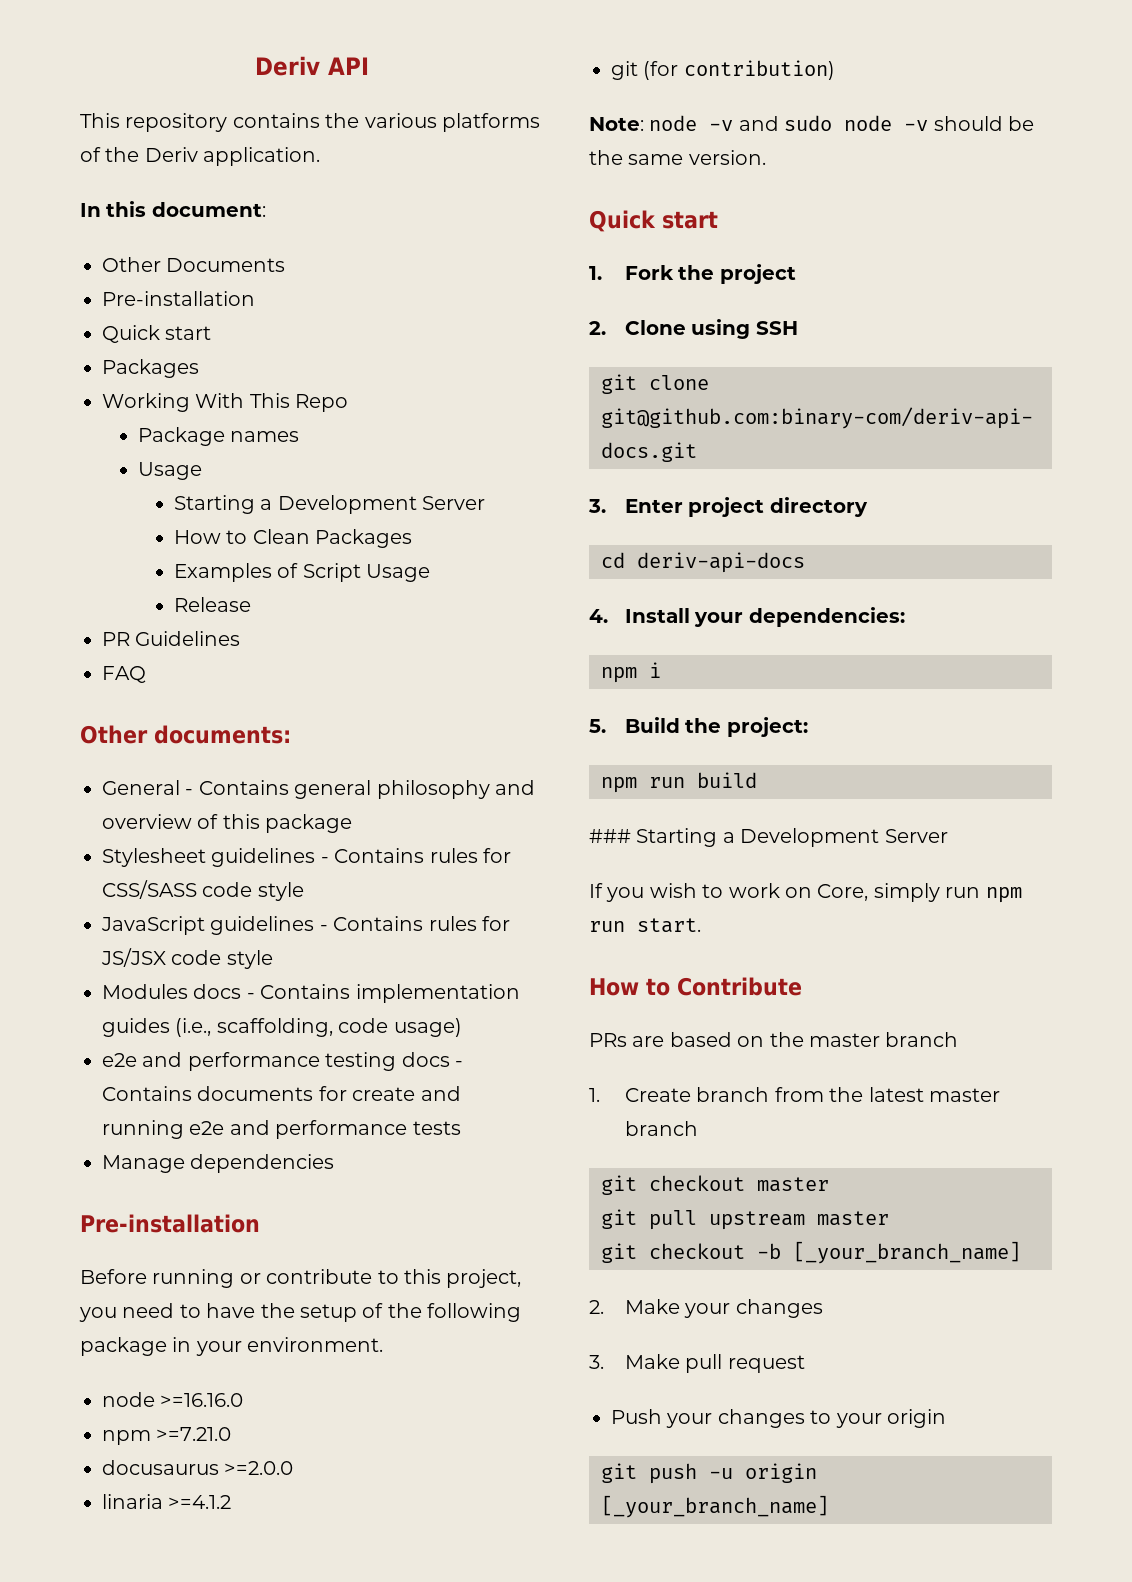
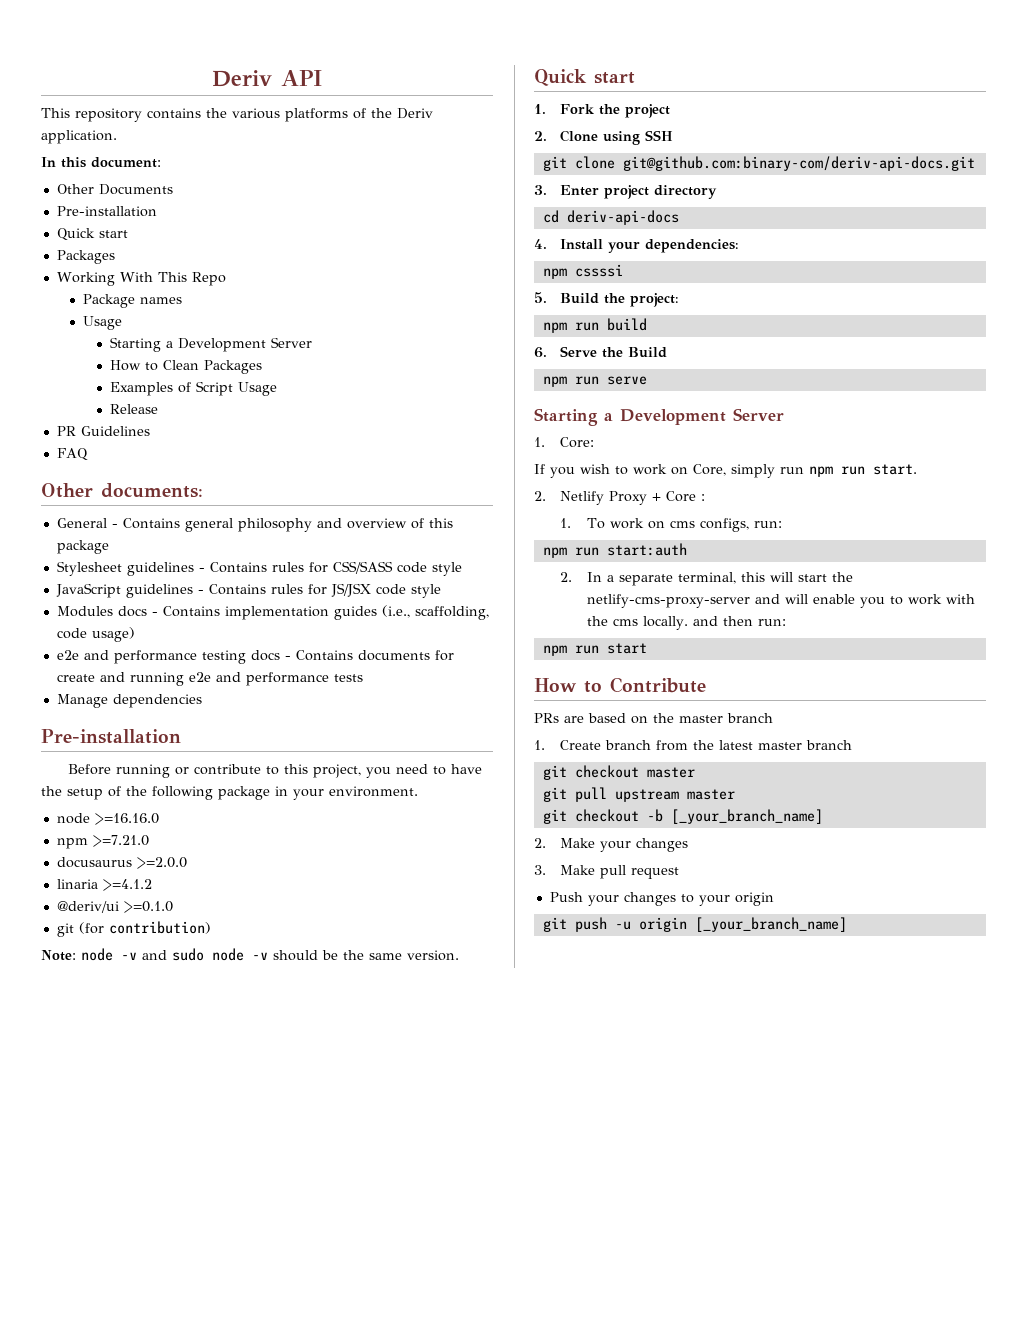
+ @deriv/ui >=0.1.0
- npm i
+ npm cssssi
- ### Starting a Development Server
+ 6. Serve the Build
+ npm run serve
+ Starting a Development Server
+ 1. Core:
+ 2. Netlify Proxy + Core :
+ 1. To work on cms configs, run:
+ npm run start:auth
+ 2. In a separate terminal, this will start the netlify-cms-proxy-server and will enable you to work with the cms locally. and then run:
+ npm run start

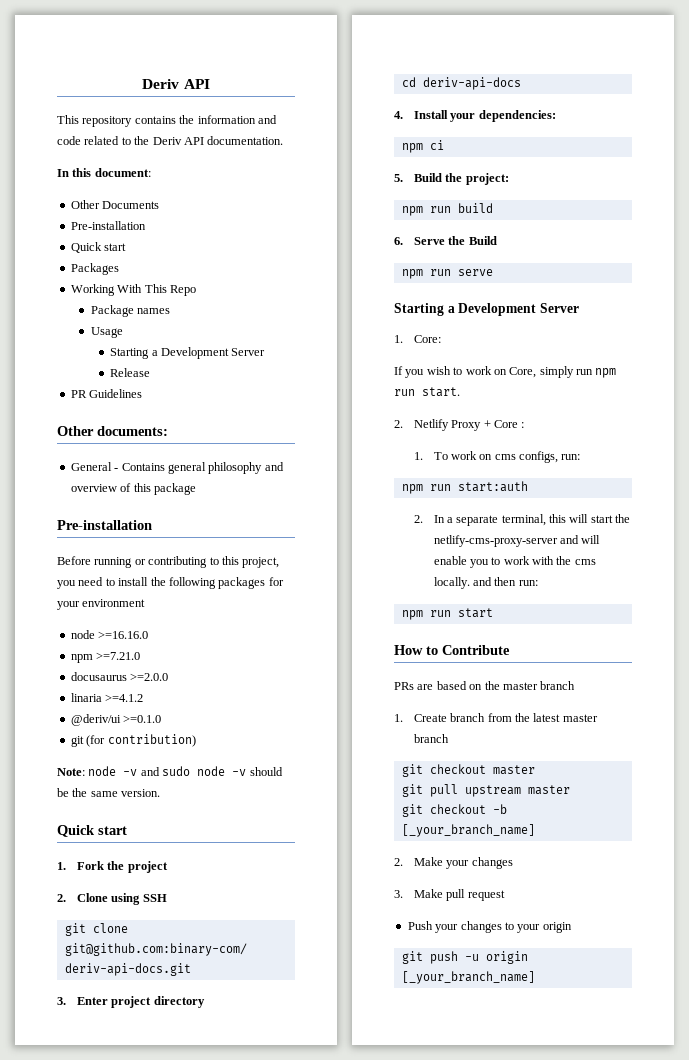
- This repository contains the various platforms of the Deriv application.
+ This repository contains the information and code related to the Deriv API documentation.
- How to Clean Packages
- Examples of Script Usage
- FAQ
- Stylesheet guidelines - Contains rules for CSS/SASS code style
- JavaScript guidelines - Contains rules for JS/JSX code style
- Modules docs - Contains implementation guides (i.e., scaffolding, code usage)
- e2e and performance testing docs - Contains documents for create and running e2e and performance tests
- Manage dependencies
- Before running or contribute to this project, you need to have the setup of the following package in your environment.
+ Before running or contributing to this project, you need to install the following packages for your environment
- npm cssssi
+ npm ci

